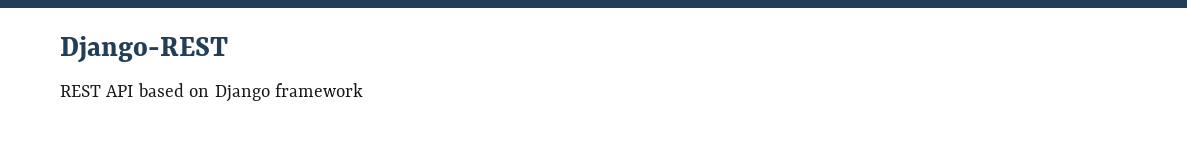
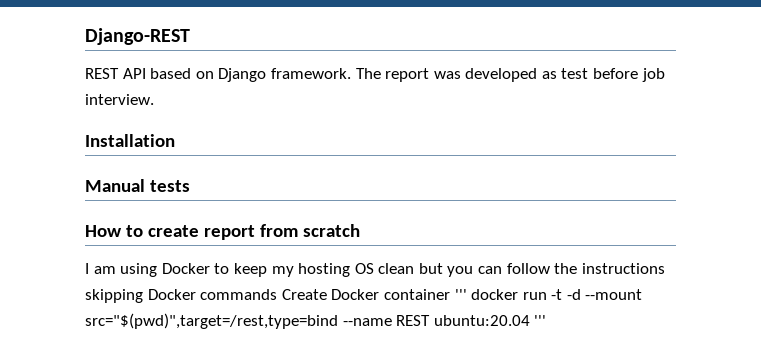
- REST API based on Django framework
+ REST API based on Django framework. The report was developed as test before job interview.
+ Installation
+ Manual tests
+ How to create report from scratch
+ I am using Docker to keep my hosting OS clean but you can follow the instructions skipping Docker commands Create Docker container ''' docker run -t -d --mount src="$(pwd)",target=/rest,type=bind --name REST ubuntu:20.04 '''

